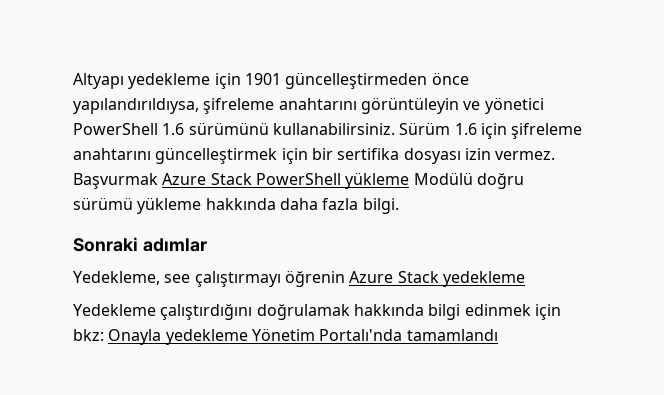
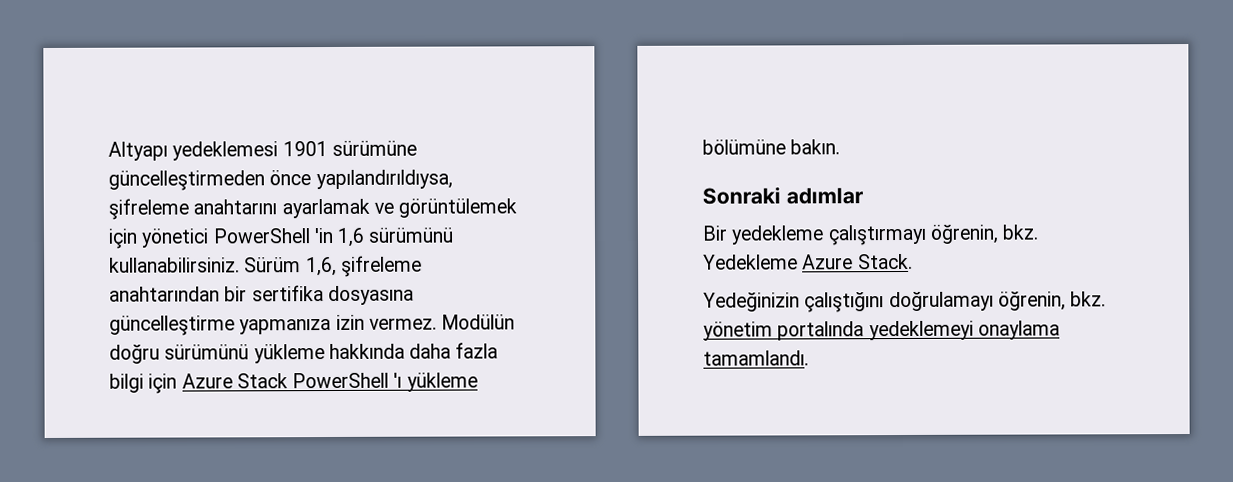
- Altyapı yedekleme için 1901 güncelleştirmeden önce yapılandırıldıysa, şifreleme anahtarını görüntüleyin ve yönetici PowerShell 1.6 sürümünü kullanabilirsiniz. Sürüm 1.6 için şifreleme anahtarını güncelleştirmek için bir sertifika dosyası izin vermez. Başvurmak Azure Stack PowerShell yükleme Modülü doğru sürümü yükleme hakkında daha fazla bilgi.
+ Altyapı yedeklemesi 1901 sürümüne güncelleştirmeden önce yapılandırıldıysa, şifreleme anahtarını ayarlamak ve görüntülemek için yönetici PowerShell 'in 1,6 sürümünü kullanabilirsiniz. Sürüm 1,6, şifreleme anahtarından bir sertifika dosyasına güncelleştirme yapmanıza izin vermez. Modülün doğru sürümünü yükleme hakkında daha fazla bilgi için Azure Stack PowerShell 'ı yükleme bölümüne bakın.
  Sonraki adımlar
- Yedekleme, see çalıştırmayı öğrenin Azure Stack yedekleme
- Yedekleme çalıştırdığını doğrulamak hakkında bilgi edinmek için bkz: Onayla yedekleme Yönetim Portalı'nda tamamlandı
+ Bir yedekleme çalıştırmayı öğrenin, bkz. Yedekleme Azure Stack.
+ Yedeğinizin çalıştığını doğrulamayı öğrenin, bkz. yönetim portalında yedeklemeyi onaylama tamamlandı.

